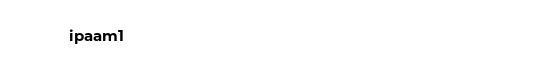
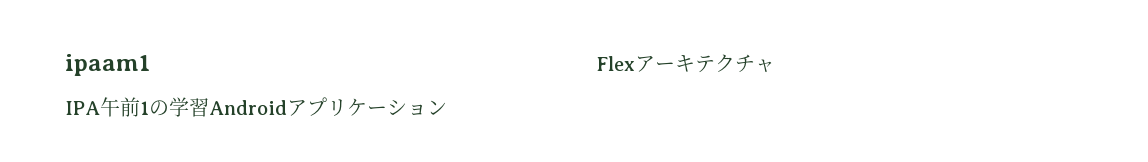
+ IPA午前1の学習Androidアプリケーション
+ Flexアーキテクチャ

